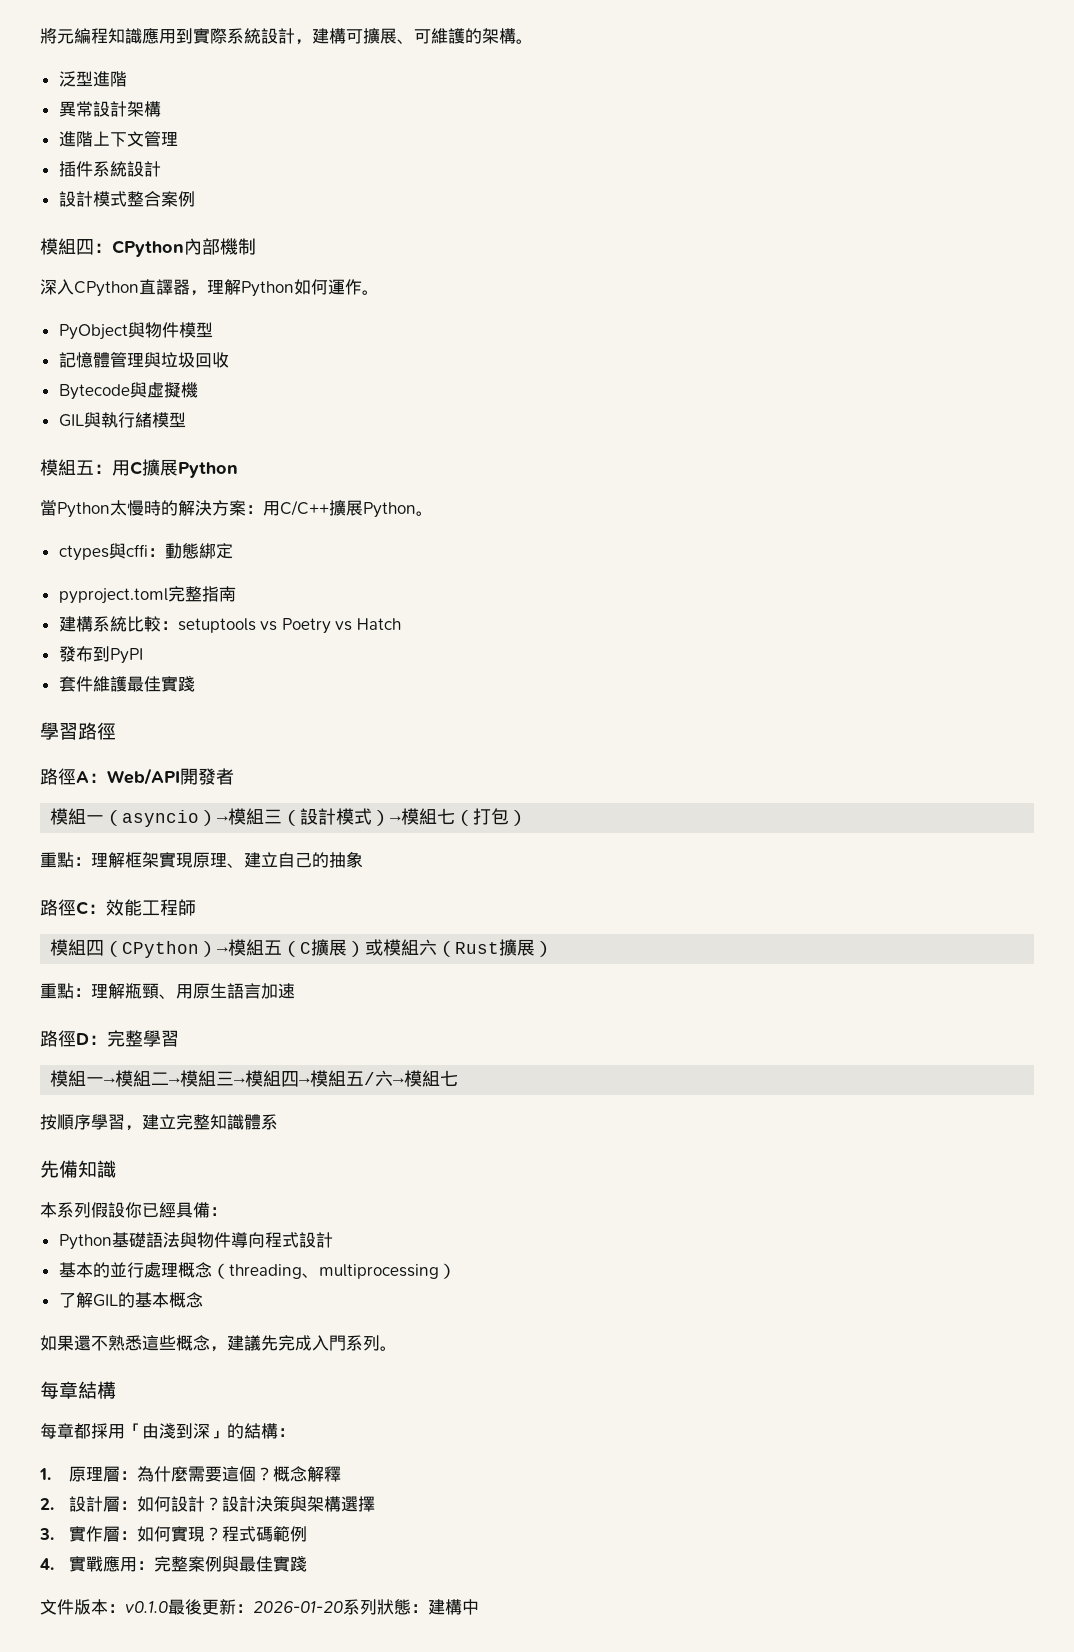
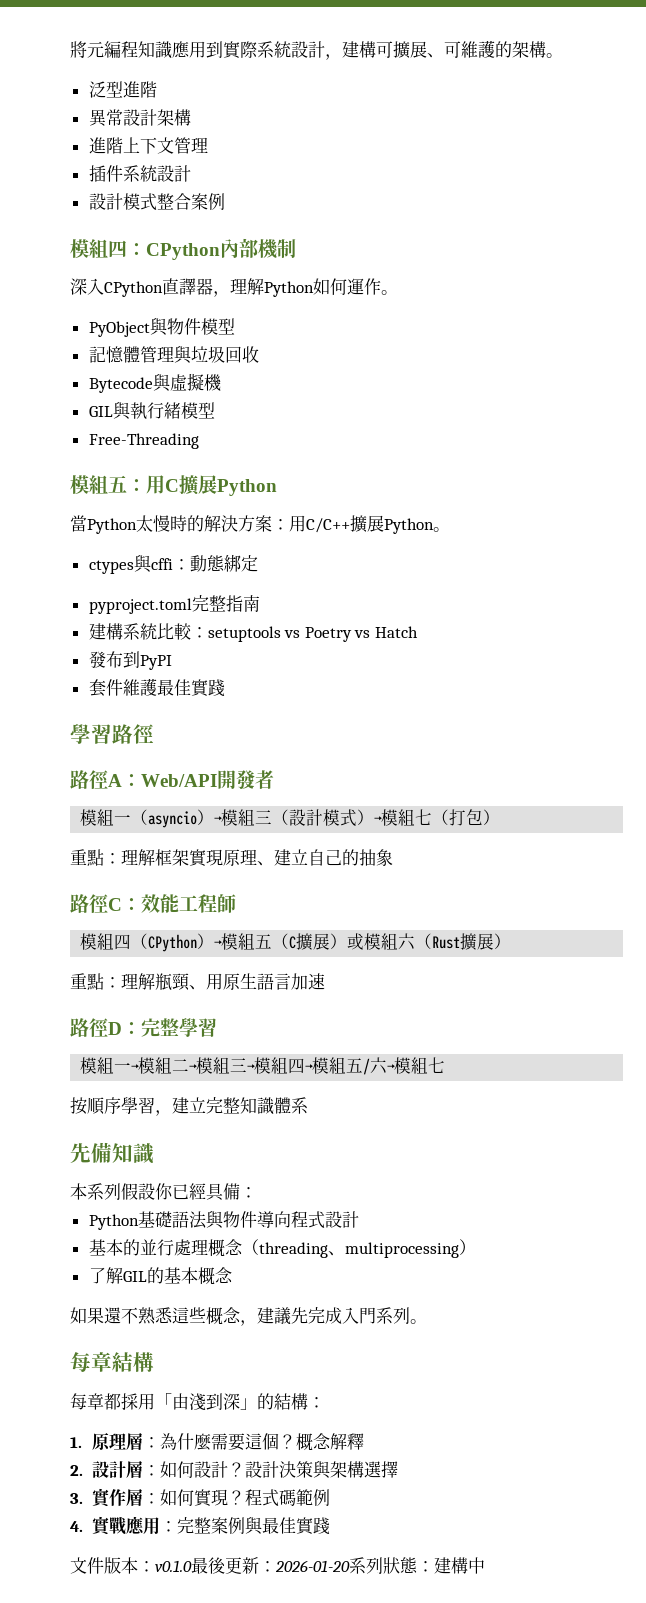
+ Free-Threading

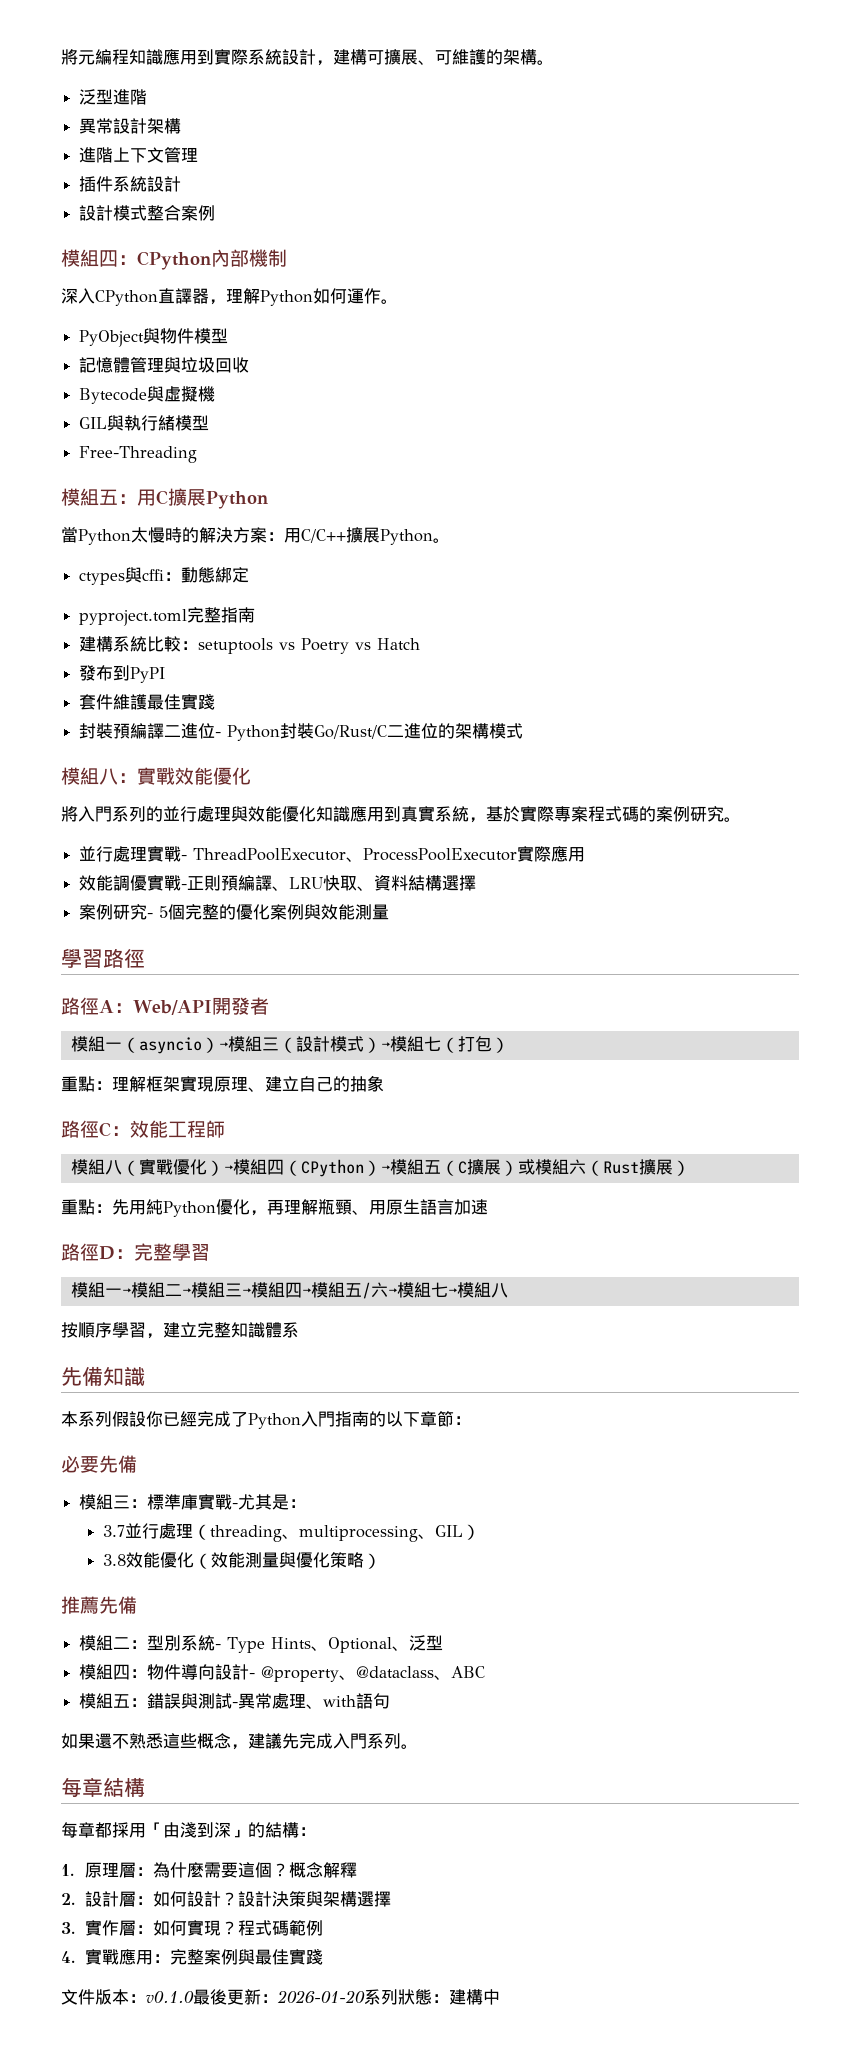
+ 封裝預編譯二進位- Python封裝Go/Rust/C二進位的架構模式
+ 模組八：實戰效能優化
+ 將入門系列的並行處理與效能優化知識應用到真實系統，基於實際專案程式碼的案例研究。
+ 並行處理實戰- ThreadPoolExecutor、ProcessPoolExecutor實際應用
+ 效能調優實戰-正則預編譯、LRU快取、資料結構選擇
+ 案例研究- 5個完整的優化案例與效能測量
- 模組四（CPython）→模組五（C擴展）或模組六（Rust擴展）
+ 模組八（實戰優化）→模組四（CPython）→模組五（C擴展）或模組六（Rust擴展）
- 重點：理解瓶頸、用原生語言加速
+ 重點：先用純Python優化，再理解瓶頸、用原生語言加速
- 模組一→模組二→模組三→模組四→模組五/六→模組七
+ 模組一→模組二→模組三→模組四→模組五/六→模組七→模組八
- 本系列假設你已經具備：
- Python基礎語法與物件導向程式設計
- 基本的並行處理概念（threading、multiprocessing）
- 了解GIL的基本概念
+ 本系列假設你已經完成了Python入門指南的以下章節：
+ 必要先備
+ 模組三：標準庫實戰-尤其是：
+ 3.7並行處理（threading、multiprocessing、GIL）
+ 3.8效能優化（效能測量與優化策略）
+ 推薦先備
+ 模組二：型別系統- Type Hints、Optional、泛型
+ 模組四：物件導向設計- @property、@dataclass、ABC
+ 模組五：錯誤與測試-異常處理、with語句

